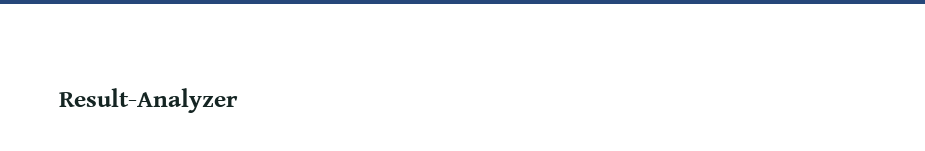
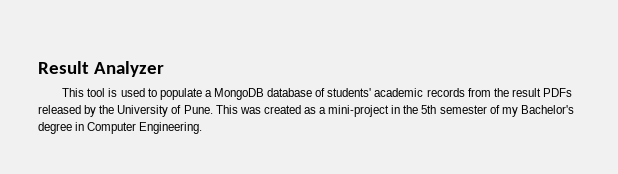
- Result-Analyzer
+ Result Analyzer
+ This tool is used to populate a MongoDB database of students' academic records from the result PDFs released by the University of Pune. This was created as a mini-project in the 5th semester of my Bachelor's degree in Computer Engineering.

